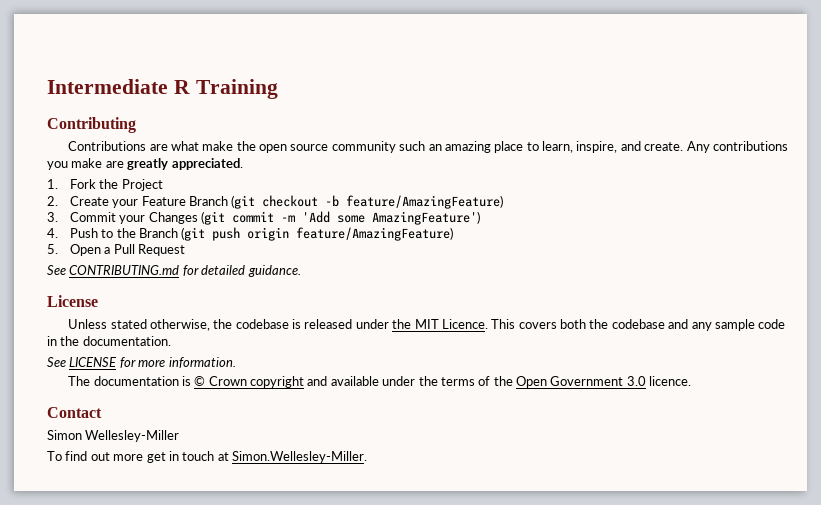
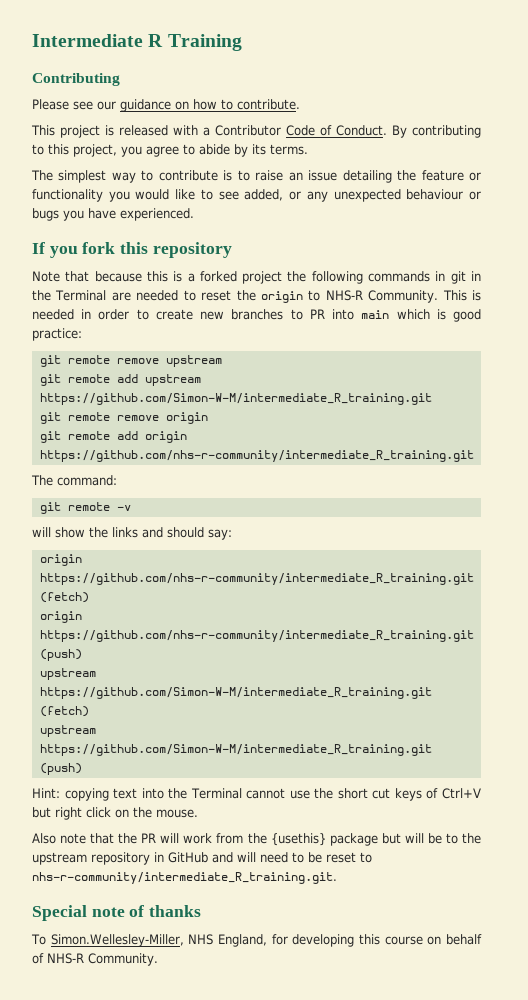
- Contributions are what make the open source community such an amazing place to learn, inspire, and create. Any contributions you make are greatly appreciated.
- 1. Fork the Project
- 2. Create your Feature Branch (git checkout -b feature/AmazingFeature)
- 3. Commit your Changes (git commit -m 'Add some AmazingFeature')
- 4. Push to the Branch (git push origin feature/AmazingFeature)
- 5. Open a Pull Request
- See CONTRIBUTING.md for detailed guidance.
- License
- Unless stated otherwise, the codebase is released under the MIT Licence. This covers both the codebase and any sample code in the documentation.
- See LICENSE for more information.
- The documentation is © Crown copyright and available under the terms of the Open Government 3.0 licence.
- Contact
- Simon Wellesley-Miller
- To find out more get in touch at Simon.Wellesley-Miller.
+ Please see our guidance on how to contribute.
+ This project is released with a Contributor Code of Conduct. By contributing to this project, you agree to abide by its terms.
+ The simplest way to contribute is to raise an issue detailing the feature or functionality you would like to see added, or any unexpected behaviour or bugs you have experienced.
+ If you fork this repository
+ Note that because this is a forked project the following commands in git in the Terminal are needed to reset the origin to NHS-R Community. This is needed in order to create new branches to PR into main which is good practice:
+ git remote remove upstream
+ git remote add upstream https://github.com/Simon-W-M/intermediate_R_training.git
+ git remote remove origin
+ git remote add origin https://github.com/nhs-r-community/intermediate_R_training.git
+ The command:
+ git remote -v
+ will show the links and should say:
+ origin https://github.com/nhs-r-community/intermediate_R_training.git (fetch)
+ origin https://github.com/nhs-r-community/intermediate_R_training.git (push)
+ upstream https://github.com/Simon-W-M/intermediate_R_training.git (fetch)
+ upstream https://github.com/Simon-W-M/intermediate_R_training.git (push)
+ Hint: copying text into the Terminal cannot use the short cut keys of Ctrl+V but right click on the mouse.
+ Also note that the PR will work from the {usethis} package but will be to the upstream repository in GitHub and will need to be reset to nhs-r-community/intermediate_R_training.git.
+ Special note of thanks
+ To Simon.Wellesley-Miller, NHS England, for developing this course on behalf of NHS-R Community.

